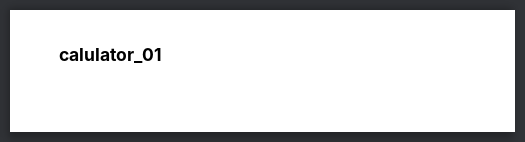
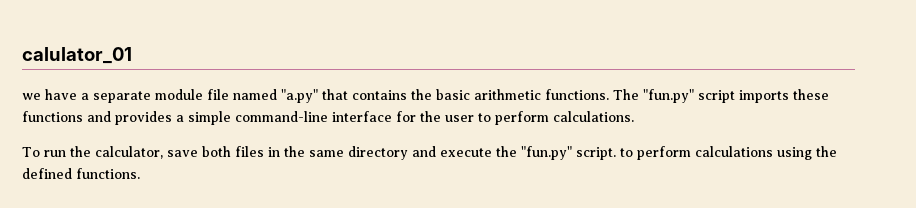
+ we have a separate module file named "a.py" that contains the basic arithmetic functions. The "fun.py" script imports these functions and provides a simple command-line interface for the user to perform calculations.
+ To run the calculator, save both files in the same directory and execute the "fun.py" script. to perform calculations using the defined functions.

